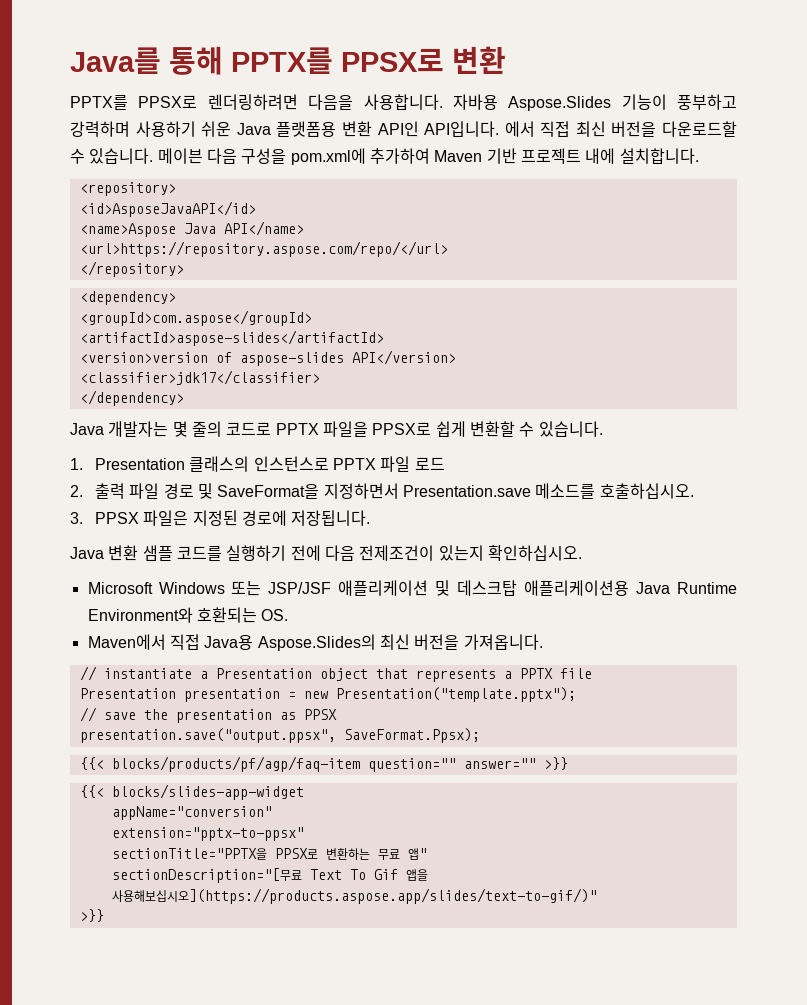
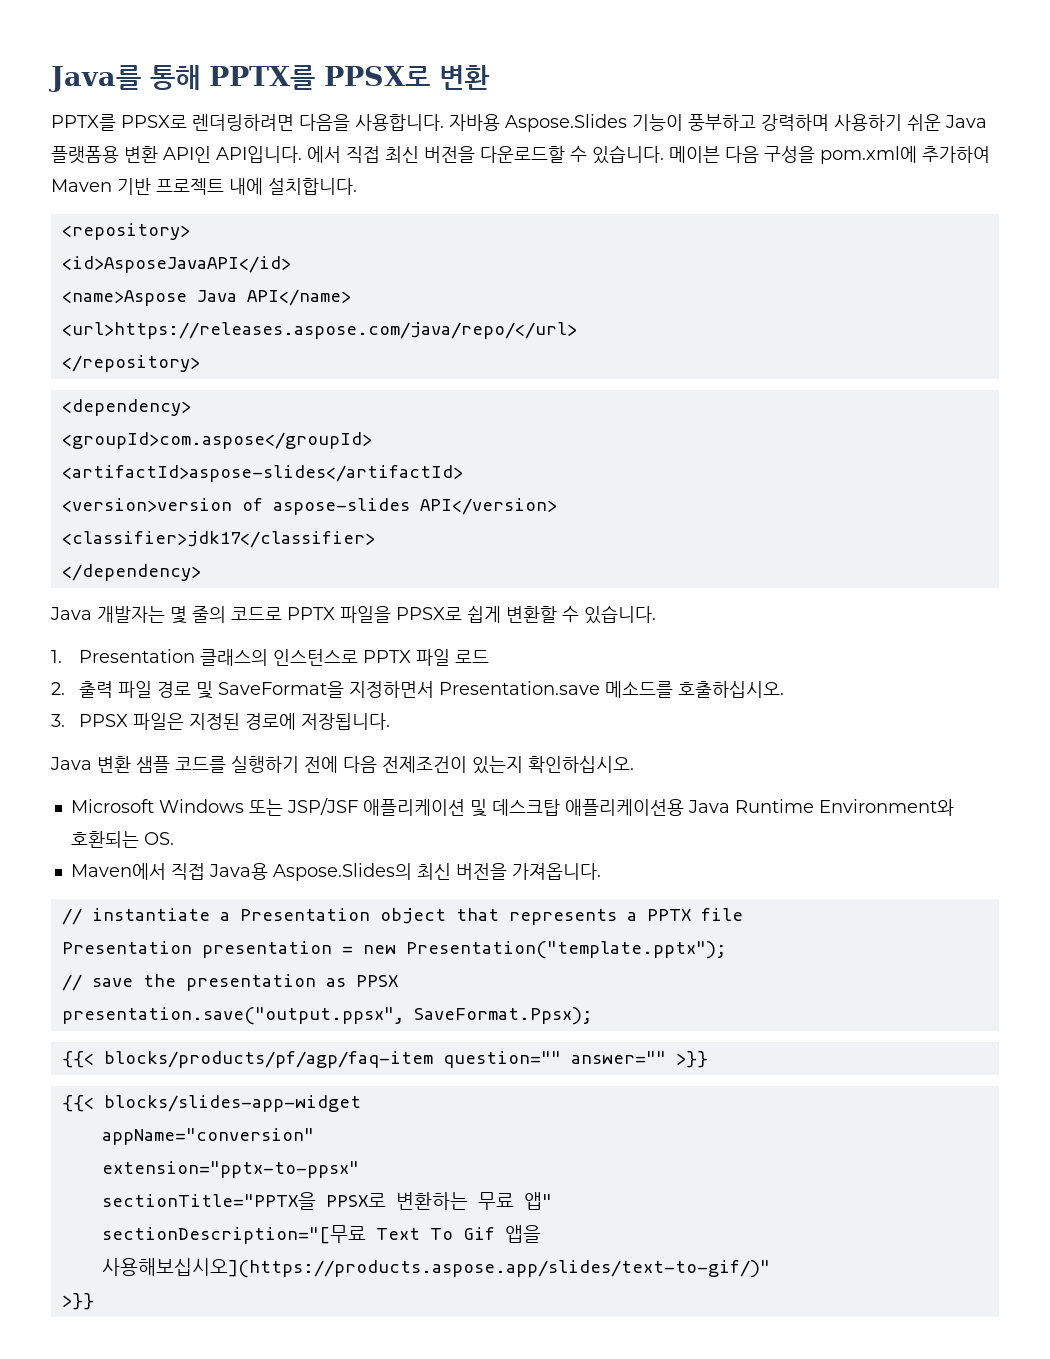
- <url>https://repository.aspose.com/repo/</url>
+ <url>https://releases.aspose.com/java/repo/</url>

